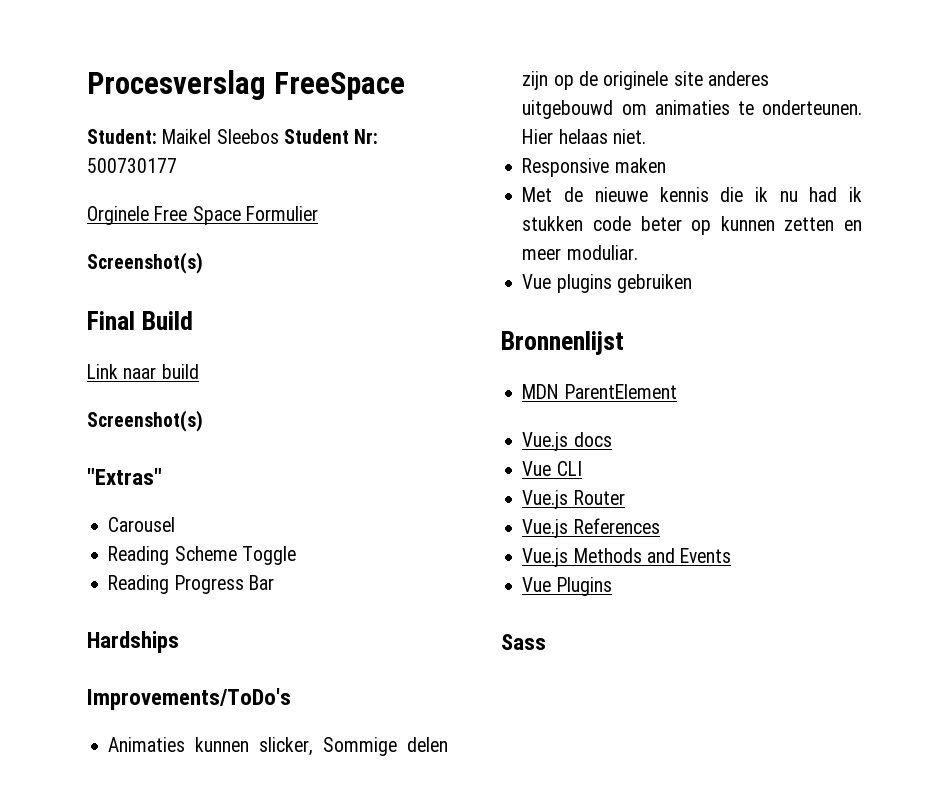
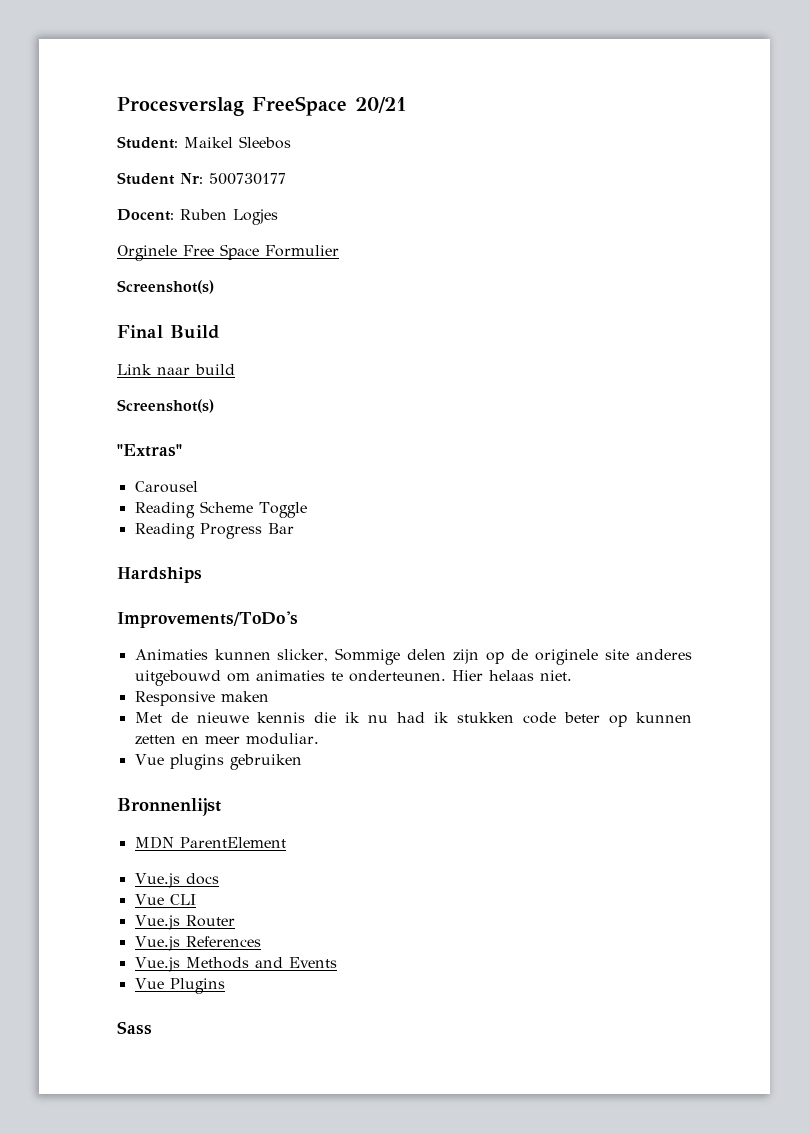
- Procesverslag FreeSpace
+ Procesverslag FreeSpace 20/21
- Student: Maikel Sleebos Student Nr: 500730177
+ Student: Maikel Sleebos
+ Student Nr: 500730177
+ Docent: Ruben Logjes

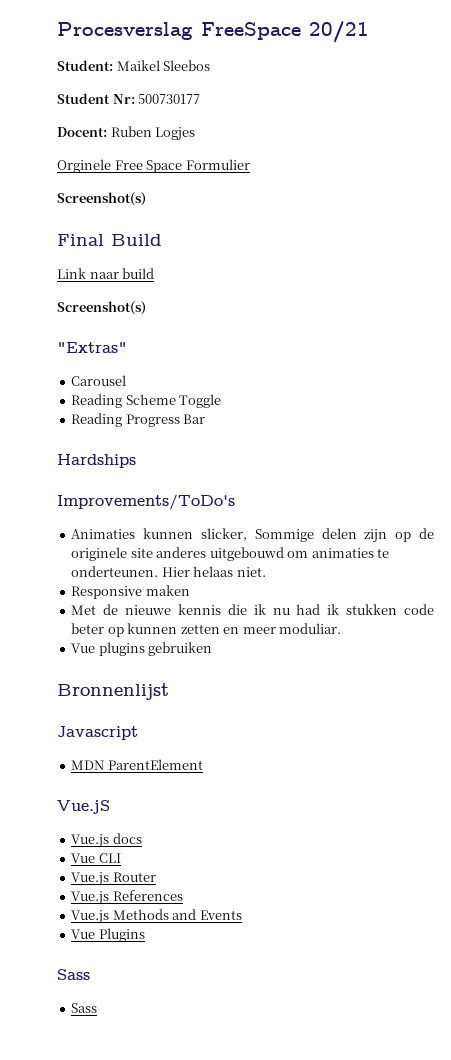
+ Javascript
+ Vue.jS
  Vue Plugins
+ Sass

